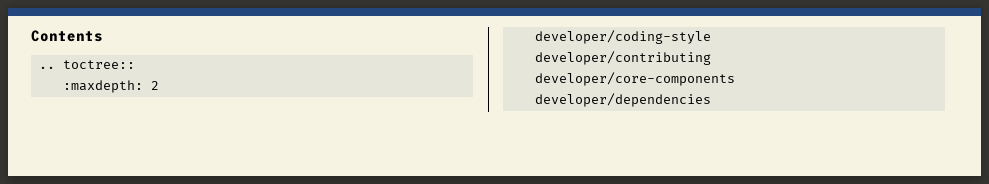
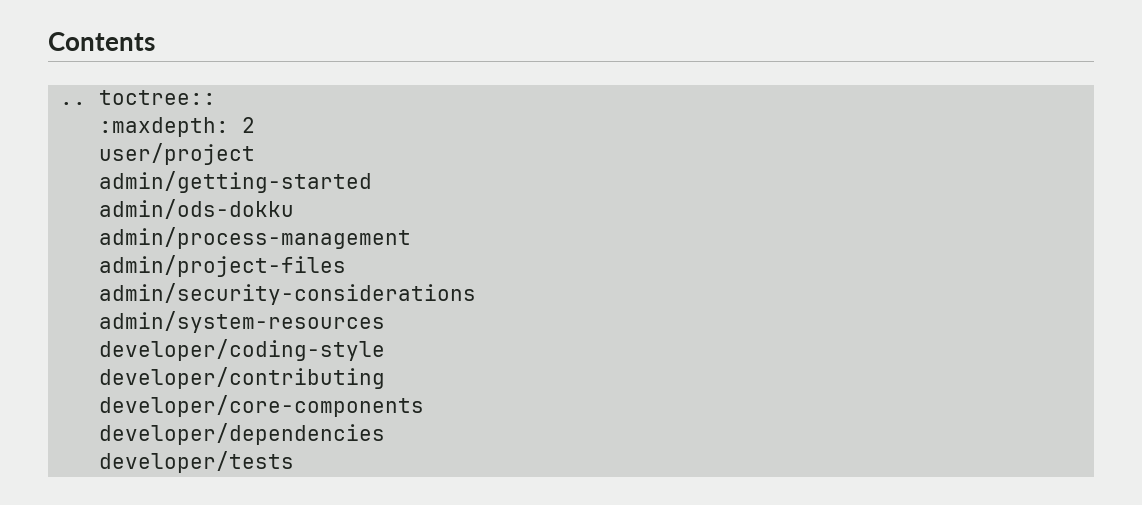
+ user/project
+ admin/getting-started
+ admin/ods-dokku
+ admin/process-management
+ admin/project-files
+ admin/security-considerations
+ admin/system-resources
+ developer/tests

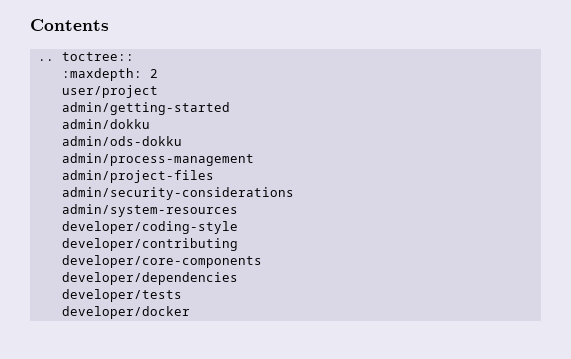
+ admin/dokku
+ developer/docker

